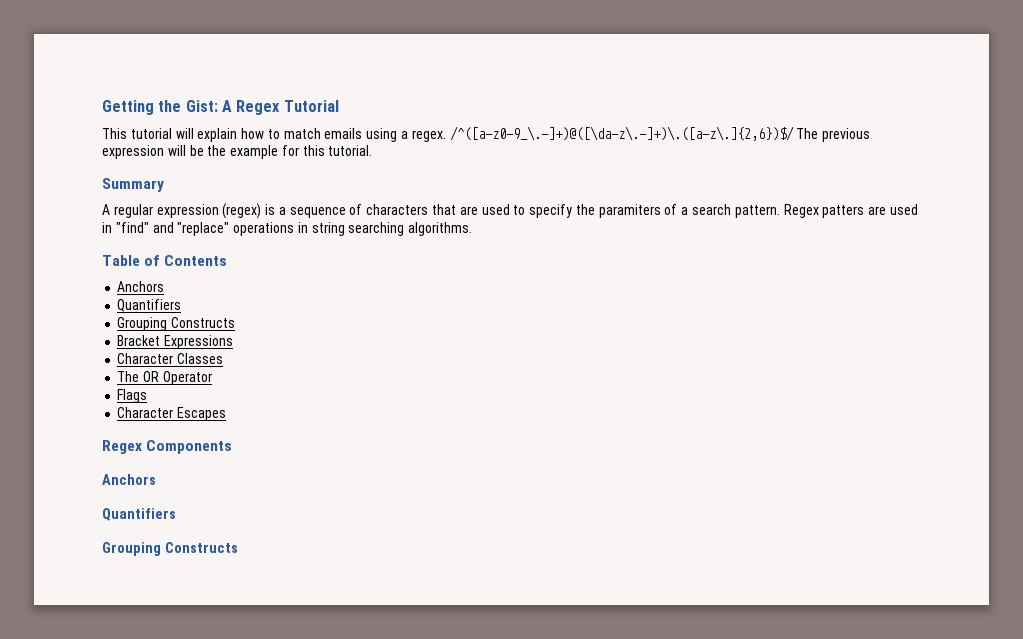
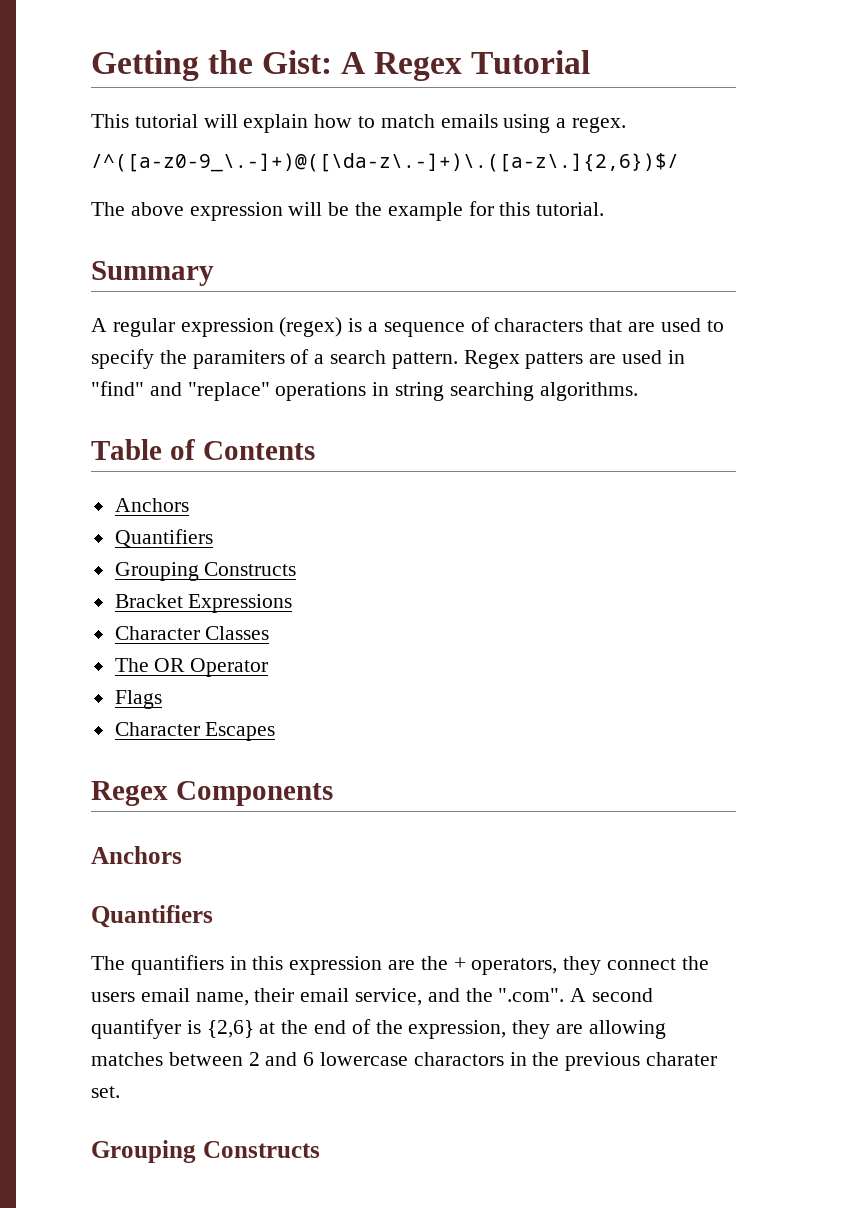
- This tutorial will explain how to match emails using a regex. /^([a-z0-9_\.-]+)@([\da-z\.-]+)\.([a-z\.]{2,6})$/ The previous expression will be the example for this tutorial.
+ This tutorial will explain how to match emails using a regex.
+ /^([a-z0-9_\.-]+)@([\da-z\.-]+)\.([a-z\.]{2,6})$/
+ The above expression will be the example for this tutorial.
+ The quantifiers in this expression are the + operators, they connect the users email name, their email service, and the ".com". A second quantifyer is {2,6} at the end of the expression, they are allowing matches between 2 and 6 lowercase charactors in the previous charater set.

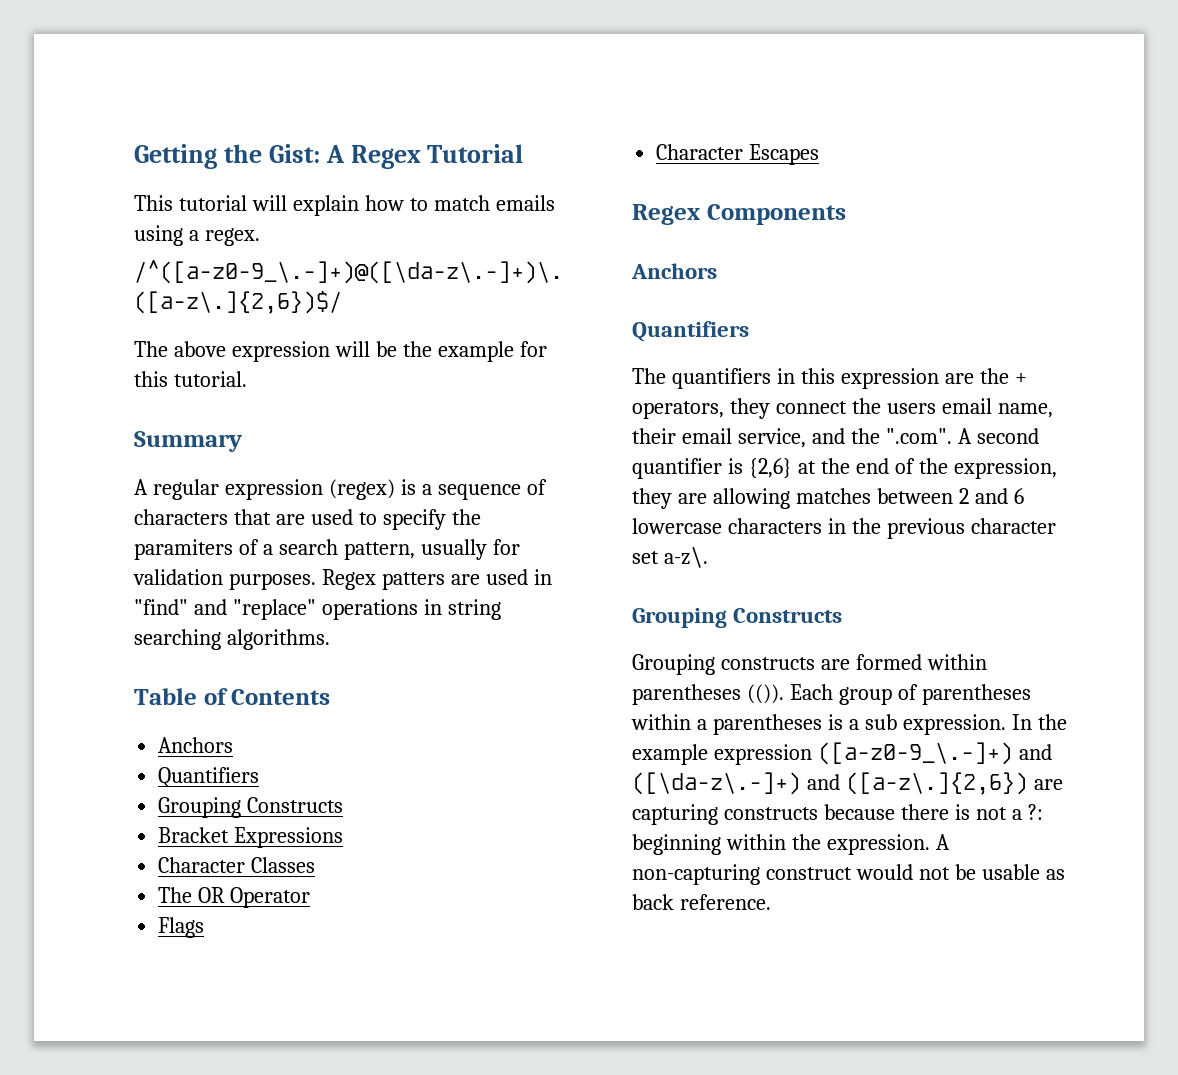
- A regular expression (regex) is a sequence of characters that are used to specify the paramiters of a search pattern.
+ A regular expression (regex) is a sequence of characters that are used to specify the paramiters of a search pattern, usually for validation purposes.
- The quantifiers in this expression are the + operators, they connect the users email name, their email service, and the ".com". A second quantifyer is {2,6} at the end of the expression, they are allowing matches between 2 and 6 lowercase charactors in the previous charater set.
+ The quantifiers in this expression are the + operators, they connect the users email name, their email service, and the ".com". A second quantifier is {2,6} at the end of the expression, they are allowing matches between 2 and 6 lowercase characters in the previous character set a-z\.
  Grouping Constructs
+ Grouping constructs are formed within parentheses (()). Each group of parentheses within a parentheses is a sub expression. In the example expression ([a-z0-9_\.-]+) and ([\da-z\.-]+) and ([a-z\.]{2,6}) are capturing constructs because there is not a ?: beginning within the expression. A non-capturing construct would not be usable as back reference.

